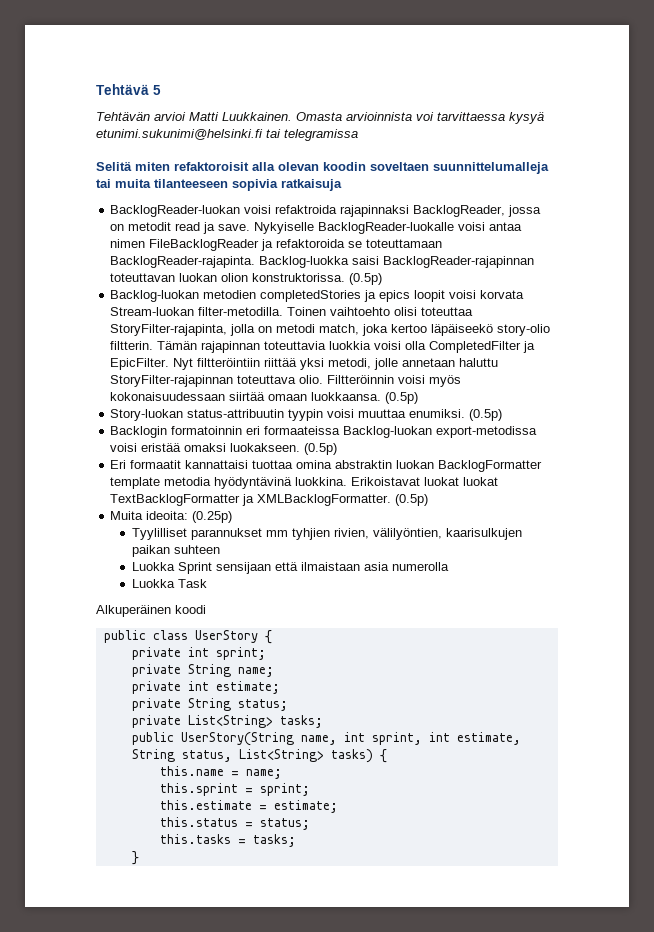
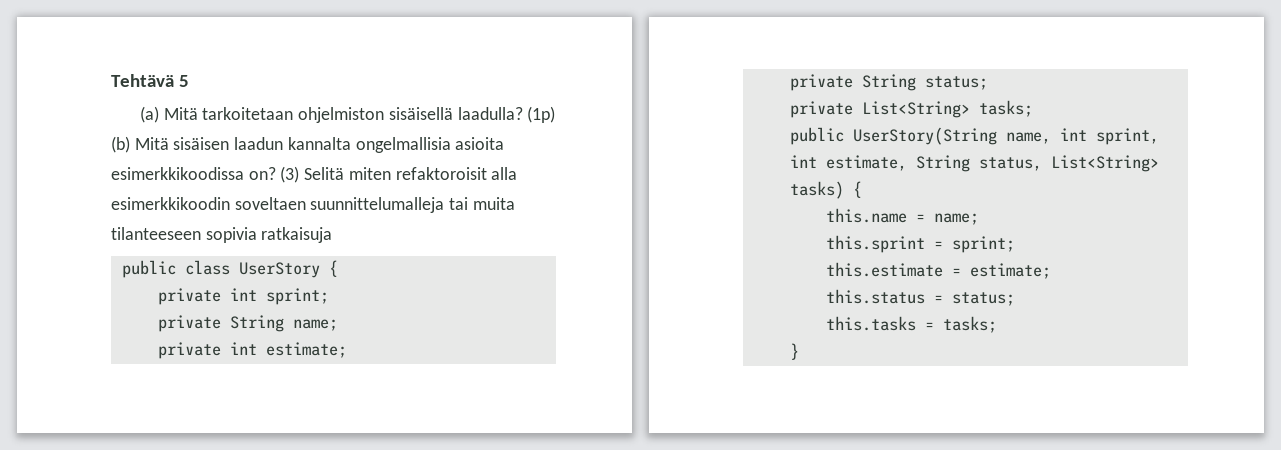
- Tehtävän arvioi Matti Luukkainen. Omasta arvioinnista voi tarvittaessa kysyä etunimi.sukunimi@helsinki.fi tai telegramissa
- Selitä miten refaktoroisit alla olevan koodin soveltaen suunnittelumalleja tai muita tilanteeseen sopivia ratkaisuja
+ (a) Mitä tarkoitetaan ohjelmiston sisäisellä laadulla? (1p) (b) Mitä sisäisen laadun kannalta ongelmallisia asioita esimerkkikoodissa on? (3) Selitä miten refaktoroisit alla esimerkkikoodin soveltaen suunnittelumalleja tai muita tilanteeseen sopivia ratkaisuja
- BacklogReader-luokan voisi refaktroida rajapinnaksi BacklogReader, jossa on metodit read ja save. Nykyiselle BacklogReader-luokalle voisi antaa nimen FileBacklogReader ja refaktoroida se toteuttamaan BacklogReader-rajapinta. Backlog-luokka saisi BacklogReader-rajapinnan toteuttavan luokan olion konstruktorissa. (0.5p)
- Backlog-luokan metodien completedStories ja epics loopit voisi korvata Stream-luokan filter-metodilla. Toinen vaihtoehto olisi toteuttaa StoryFilter-rajapinta, jolla on metodi match, joka kertoo läpäiseekö story-olio filtterin. Tämän rajapinnan toteuttavia luokkia voisi olla CompletedFilter ja EpicFilter. Nyt filtteröintiin riittää yksi metodi, jolle annetaan haluttu StoryFilter-rajapinnan toteuttava olio. Filtteröinnin voisi myös kokonaisuudessaan siirtää omaan luokkaansa. (0.5p)
- Story-luokan status-attribuutin tyypin voisi muuttaa enumiksi. (0.5p)
- Backlogin formatoinnin eri formaateissa Backlog-luokan export-metodissa voisi eristää omaksi luokakseen. (0.5p)
- Eri formaatit kannattaisi tuottaa omina abstraktin luokan BacklogFormatter template metodia hyödyntävinä luokkina. Erikoistavat luokat luokat TextBacklogFormatter ja XMLBacklogFormatter. (0.5p)
- Muita ideoita: (0.25p)
- Tyylilliset parannukset mm tyhjien rivien, välilyöntien, kaarisulkujen paikan suhteen
- Luokka Sprint sensijaan että ilmaistaan asia numerolla
- Luokka Task
- Alkuperäinen koodi

